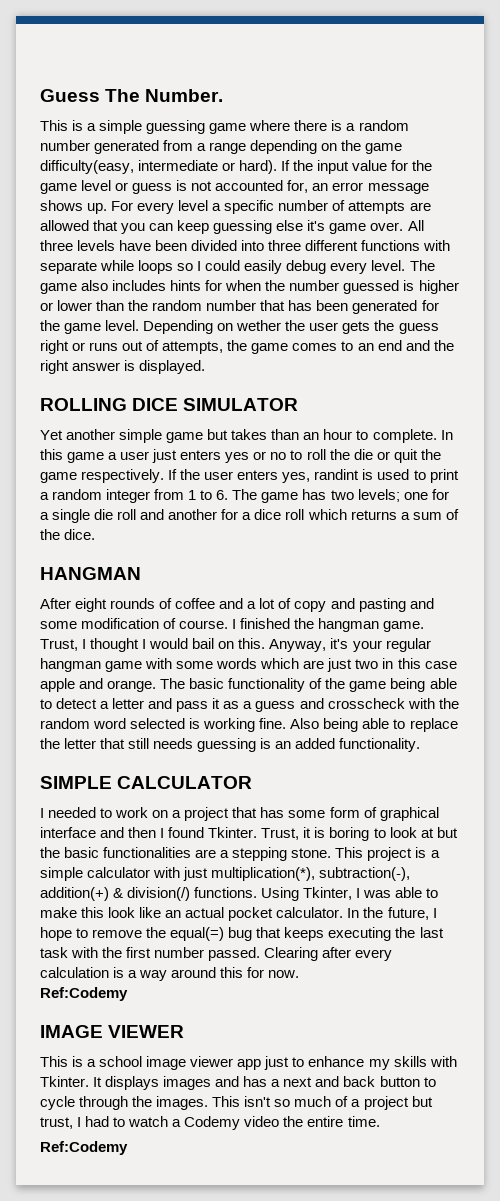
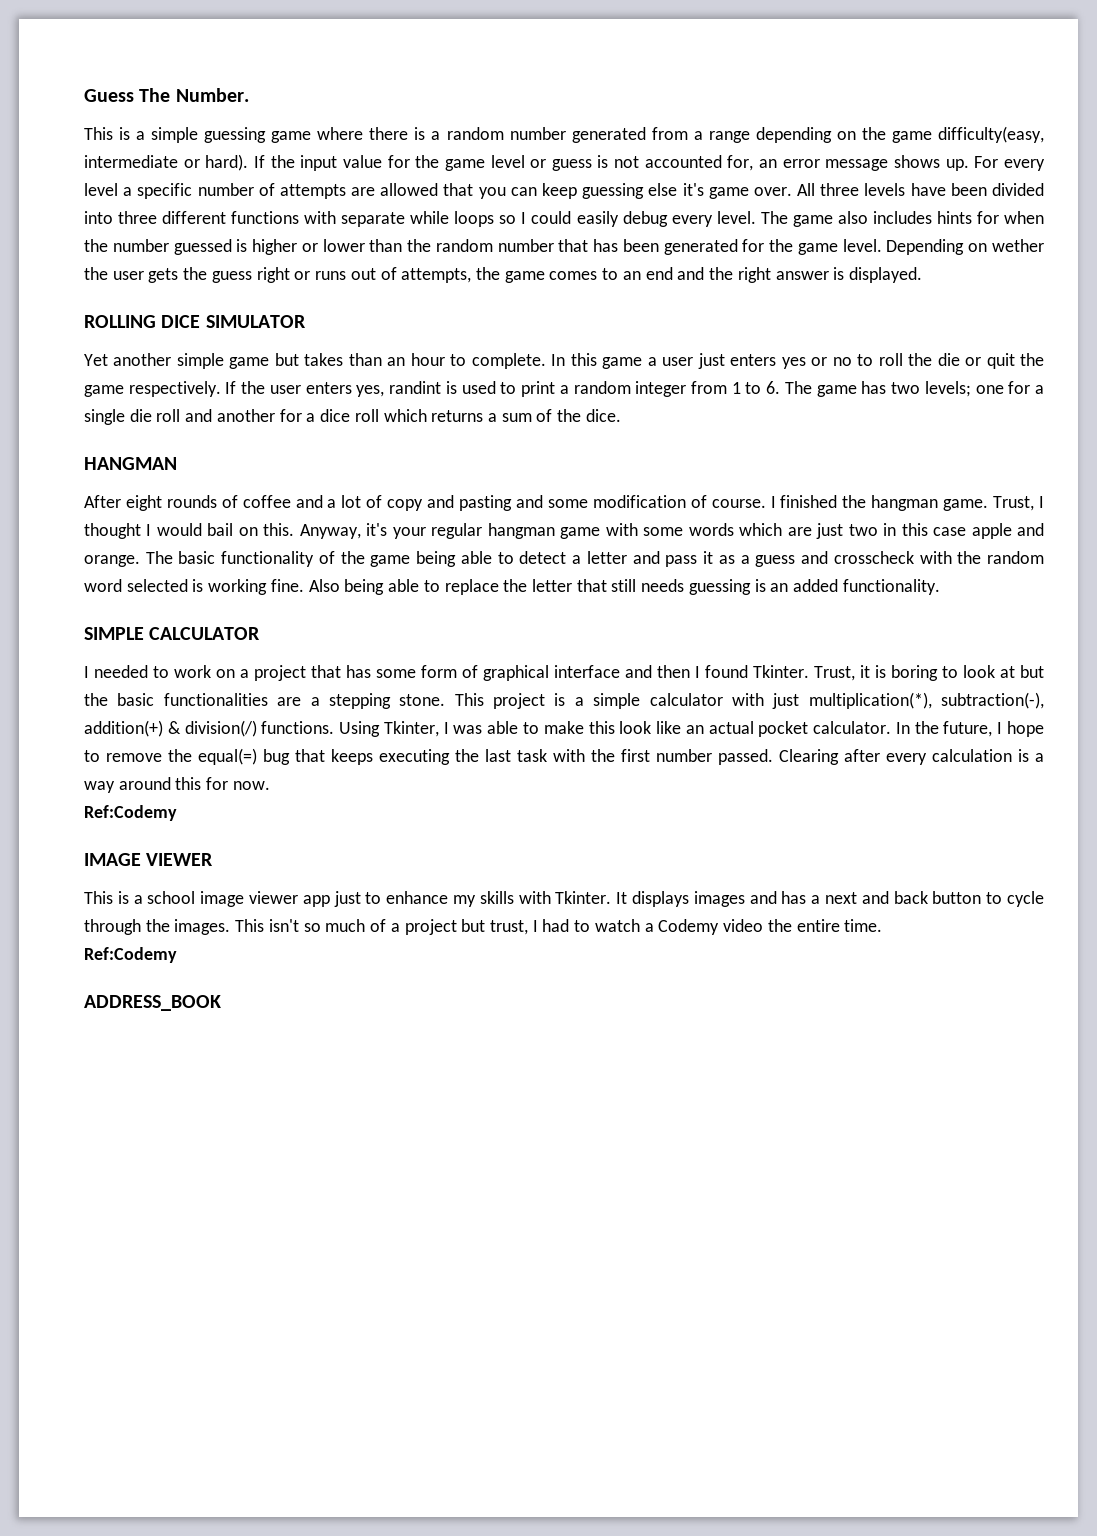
+ ADDRESS_BOOK

